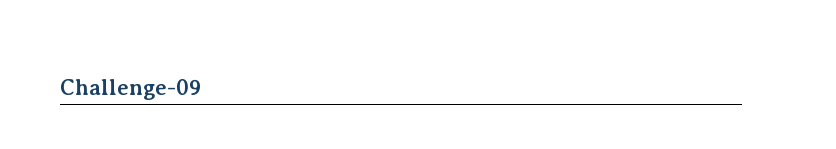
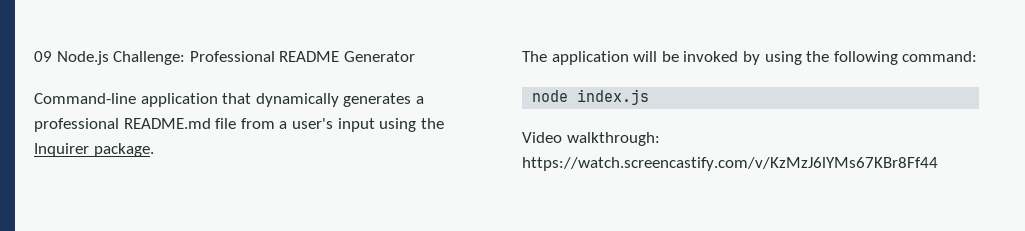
- Challenge-09
+ 09 Node.js Challenge: Professional README Generator
+ Command-line application that dynamically generates a professional README.md file from a user's input using the Inquirer package.
+ The application will be invoked by using the following command:
+ node index.js
+ Video walkthrough: https://watch.screencastify.com/v/KzMzJ6lYMs67KBr8Ff44

